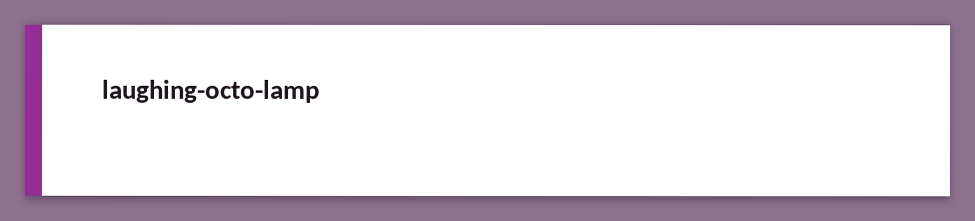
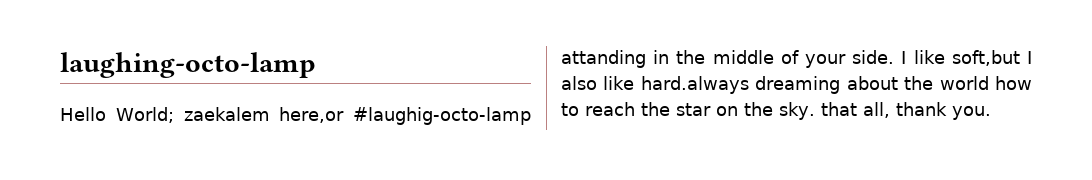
+ Hello World; zaekalem here,or #laughig-octo-lamp attanding in the middle of your side. I like soft,but I also like hard.always dreaming about the world how to reach the star on the sky. that all, thank you.

